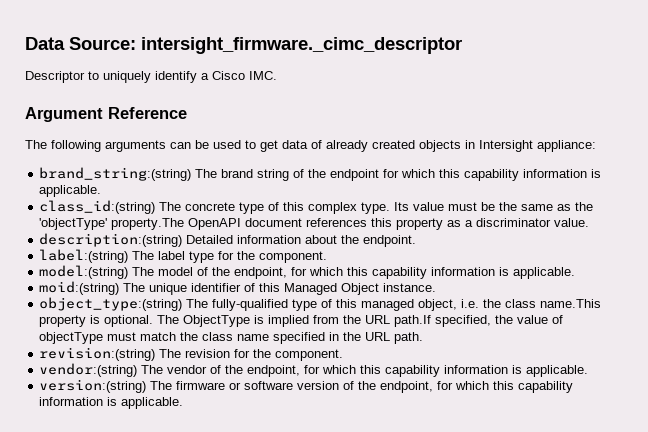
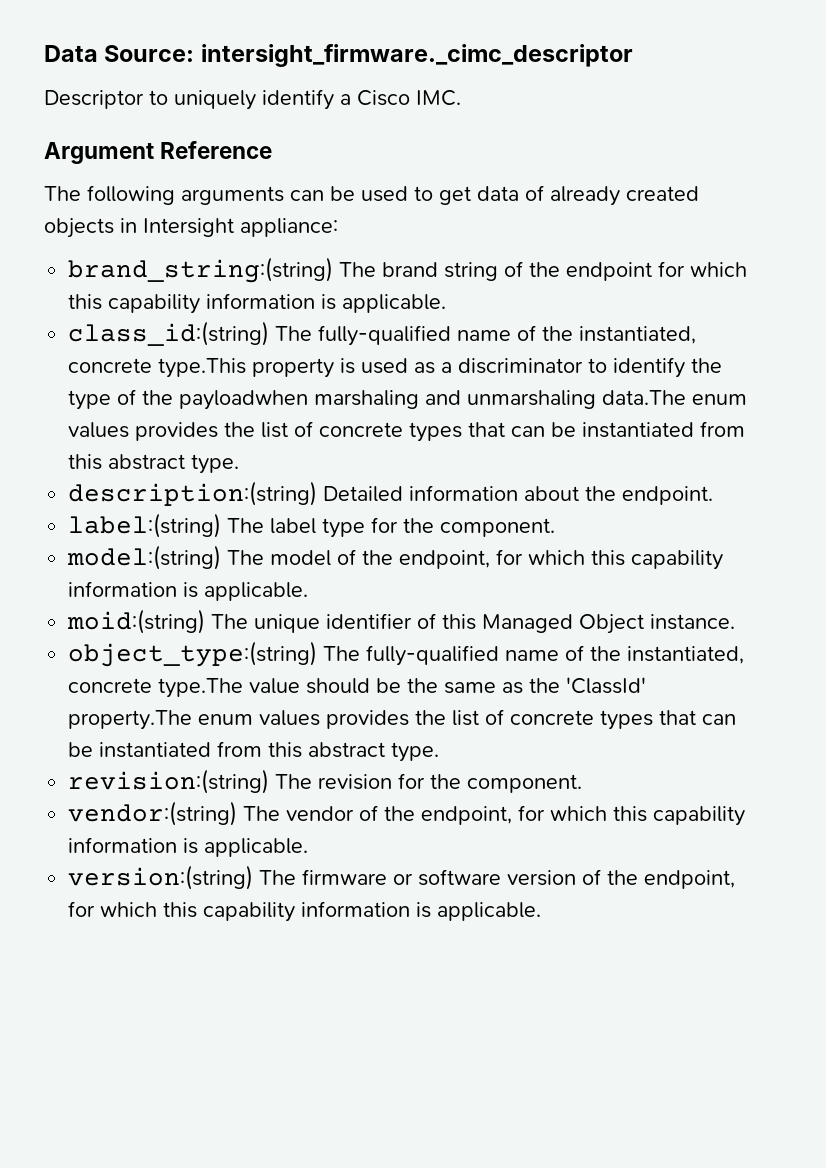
- class_id:(string) The concrete type of this complex type. Its value must be the same as the 'objectType' property.The OpenAPI document references this property as a discriminator value.
+ class_id:(string) The fully-qualified name of the instantiated, concrete type.This property is used as a discriminator to identify the type of the payloadwhen marshaling and unmarshaling data.The enum values provides the list of concrete types that can be instantiated from this abstract type.
- object_type:(string) The fully-qualified type of this managed object, i.e. the class name.This property is optional. The ObjectType is implied from the URL path.If specified, the value of objectType must match the class name specified in the URL path.
+ object_type:(string) The fully-qualified name of the instantiated, concrete type.The value should be the same as the 'ClassId' property.The enum values provides the list of concrete types that can be instantiated from this abstract type.

